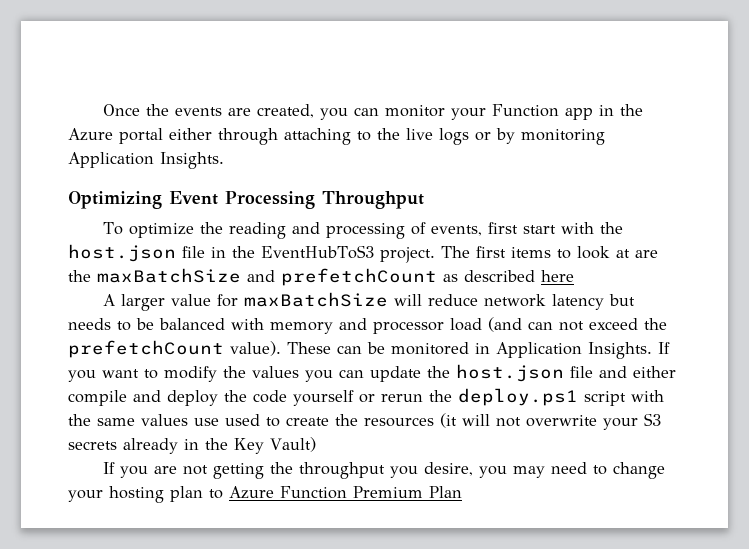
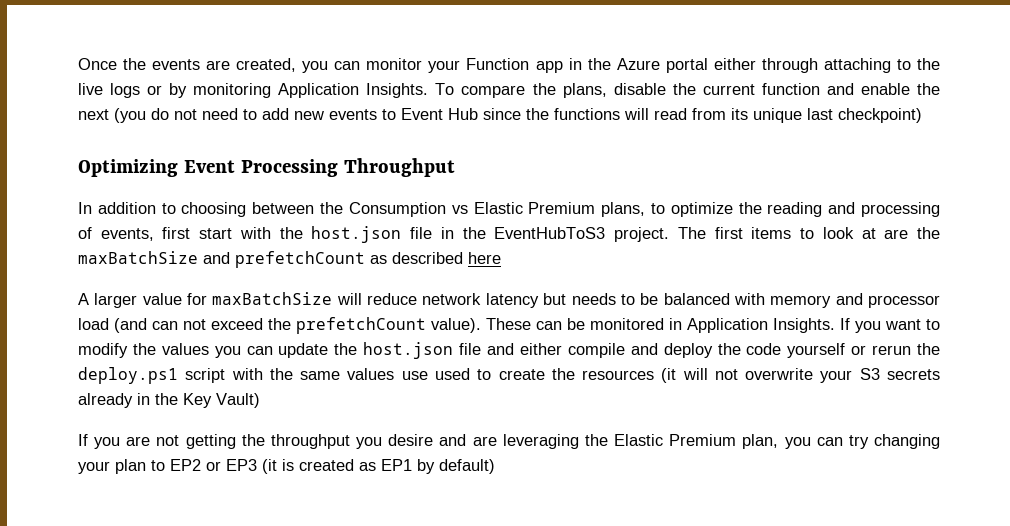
- Once the events are created, you can monitor your Function app in the Azure portal either through attaching to the live logs or by monitoring Application Insights.
+ Once the events are created, you can monitor your Function app in the Azure portal either through attaching to the live logs or by monitoring Application Insights. To compare the plans, disable the current function and enable the next (you do not need to add new events to Event Hub since the functions will read from its unique last checkpoint)
  Optimizing Event Processing Throughput
- To optimize the reading and processing of events, first start with the host.json file in the EventHubToS3 project.
+ In addition to choosing between the Consumption vs Elastic Premium plans, to optimize the reading and processing of events, first start with the host.json file in the EventHubToS3 project.
- If you are not getting the throughput you desire, you may need to change your hosting plan to Azure Function Premium Plan
+ If you are not getting the throughput you desire and are leveraging the Elastic Premium plan, you can try changing your plan to EP2 or EP3 (it is created as EP1 by default)

